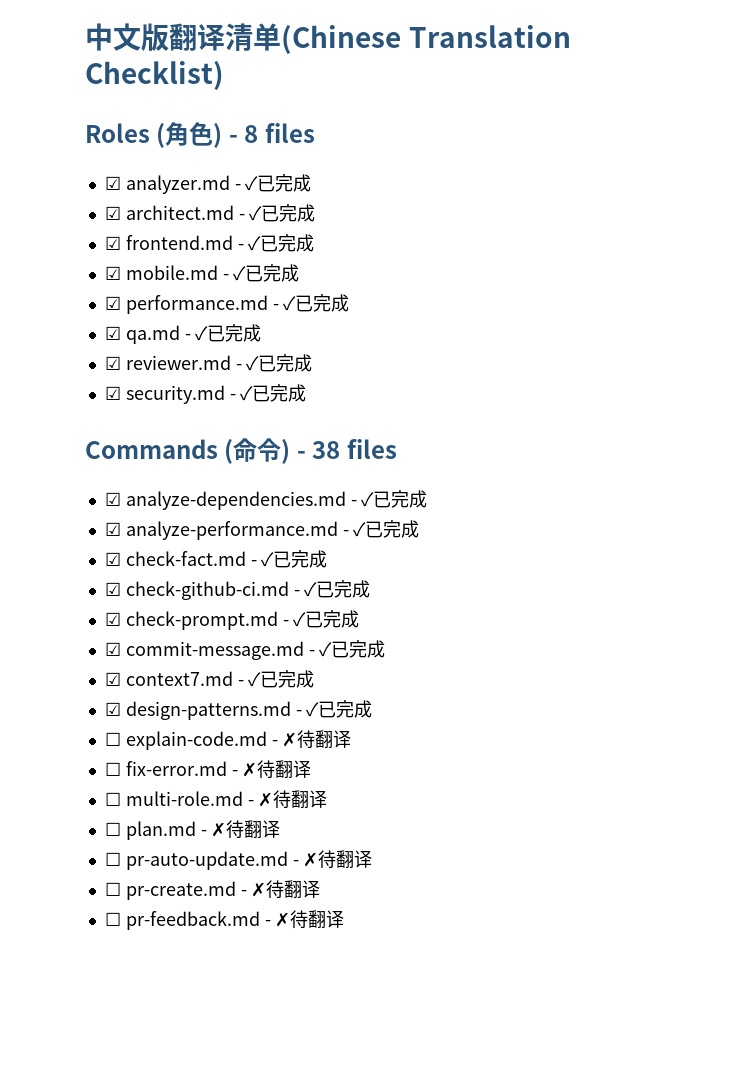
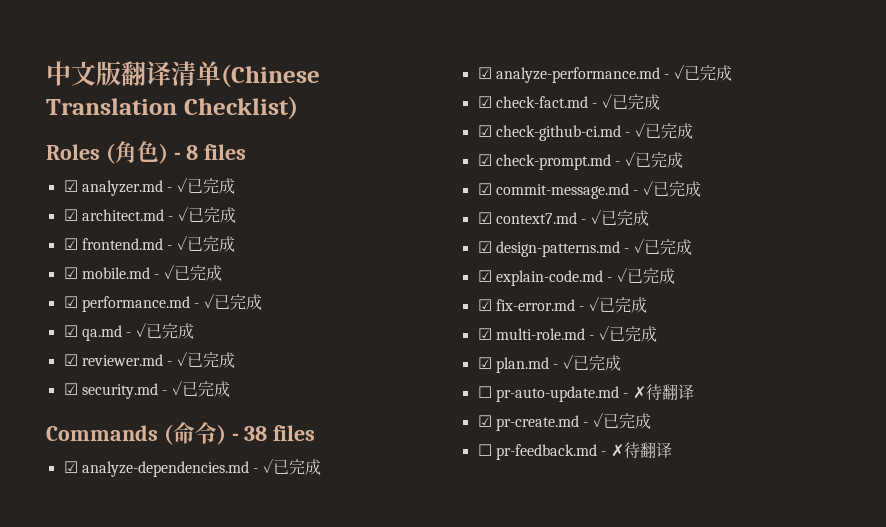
- ☐ explain-code.md - ✗待翻译
- ☐ fix-error.md - ✗待翻译
- ☐ multi-role.md - ✗待翻译
- ☐ plan.md - ✗待翻译
+ ☑ explain-code.md - ✓已完成
+ ☑ fix-error.md - ✓已完成
+ ☑ multi-role.md - ✓已完成
+ ☑ plan.md - ✓已完成
- ☐ pr-create.md - ✗待翻译
+ ☑ pr-create.md - ✓已完成

